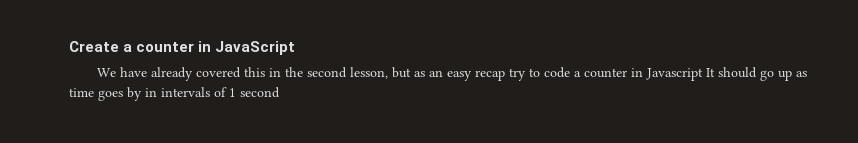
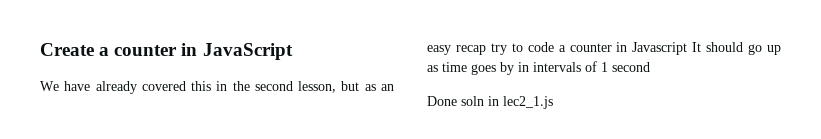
+ Done soln in lec2_1.js

